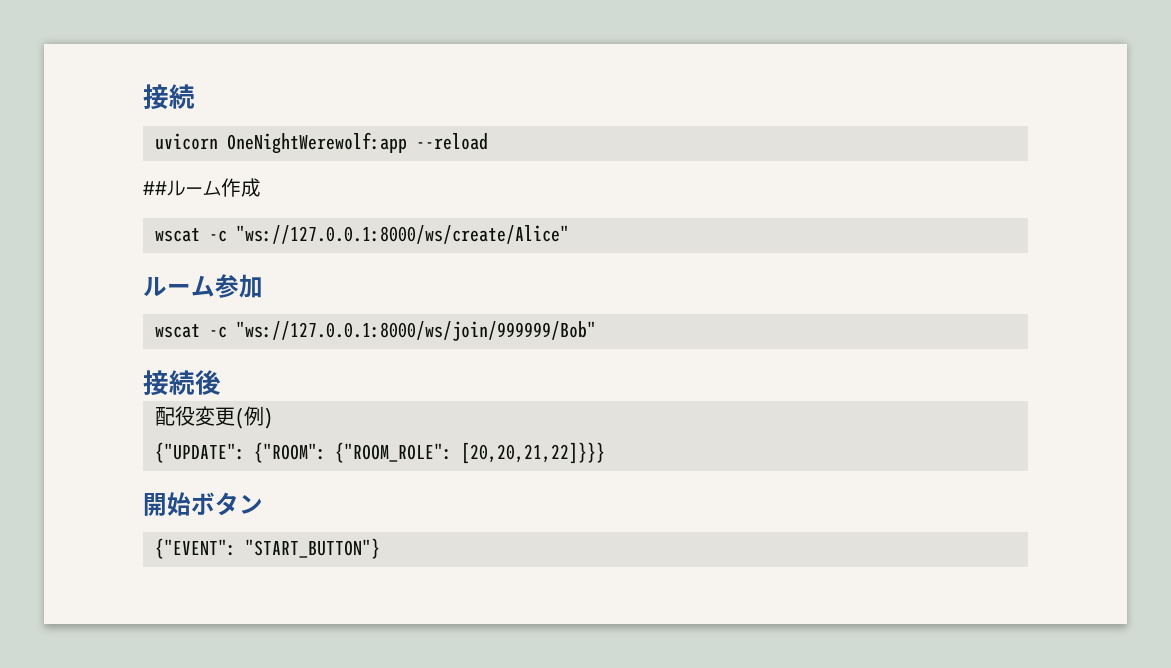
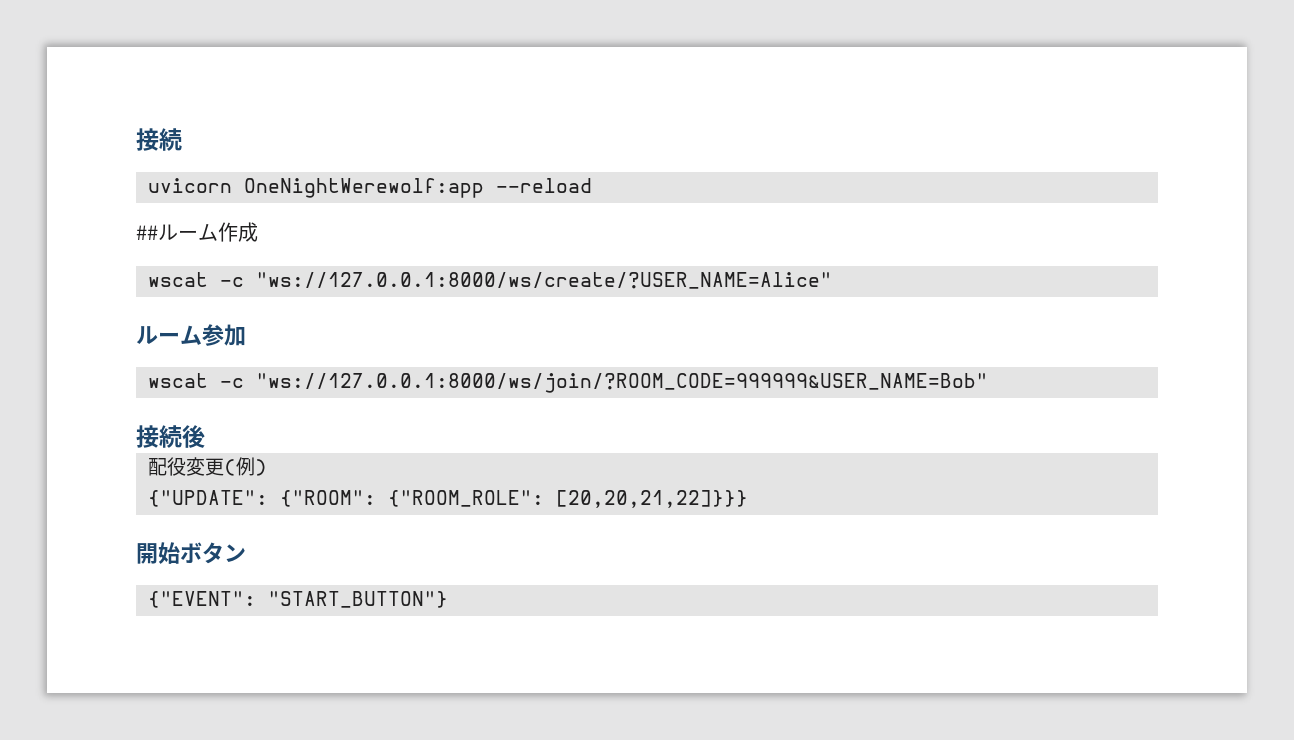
- wscat -c "ws://127.0.0.1:8000/ws/create/Alice"
+ wscat -c "ws://127.0.0.1:8000/ws/create/?USER_NAME=Alice"
- wscat -c "ws://127.0.0.1:8000/ws/join/999999/Bob"
+ wscat -c "ws://127.0.0.1:8000/ws/join/?ROOM_CODE=999999&USER_NAME=Bob"

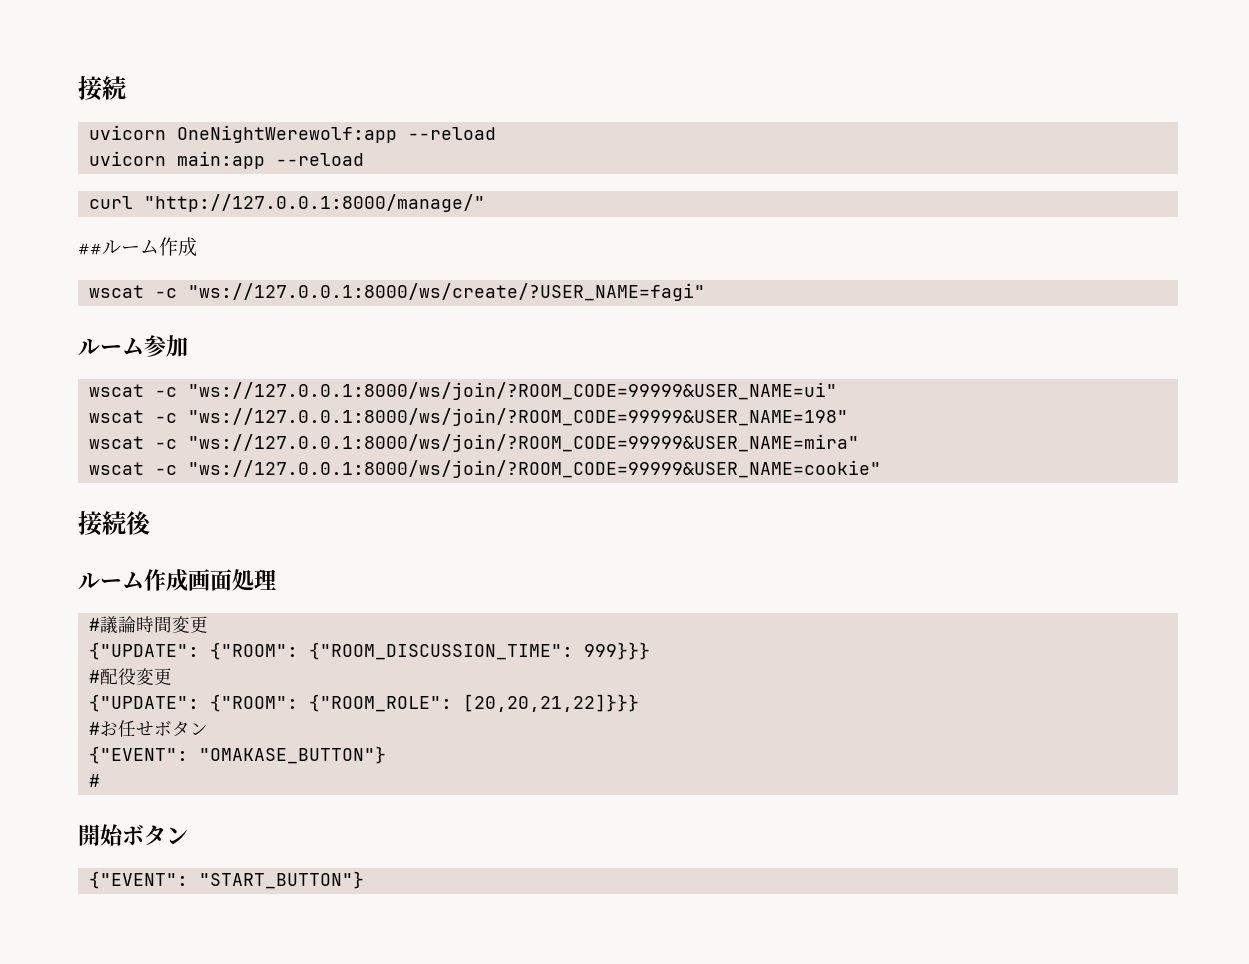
+ uvicorn main:app --reload
+ curl "http://127.0.0.1:8000/manage/"
- wscat -c "ws://127.0.0.1:8000/ws/create/?USER_NAME=Alice"
+ wscat -c "ws://127.0.0.1:8000/ws/create/?USER_NAME=fagi"
- wscat -c "ws://127.0.0.1:8000/ws/join/?ROOM_CODE=999999&USER_NAME=Bob"
+ wscat -c "ws://127.0.0.1:8000/ws/join/?ROOM_CODE=99999&USER_NAME=ui"
+ wscat -c "ws://127.0.0.1:8000/ws/join/?ROOM_CODE=99999&USER_NAME=198"
+ wscat -c "ws://127.0.0.1:8000/ws/join/?ROOM_CODE=99999&USER_NAME=mira"
+ wscat -c "ws://127.0.0.1:8000/ws/join/?ROOM_CODE=99999&USER_NAME=cookie"
  接続後
- 配役変更(例)
+ ルーム作成画面処理
+ #議論時間変更
+ {"UPDATE": {"ROOM": {"ROOM_DISCUSSION_TIME": 999}}}
+ #配役変更
+ #お任せボタン
+ {"EVENT": "OMAKASE_BUTTON"}
+ #

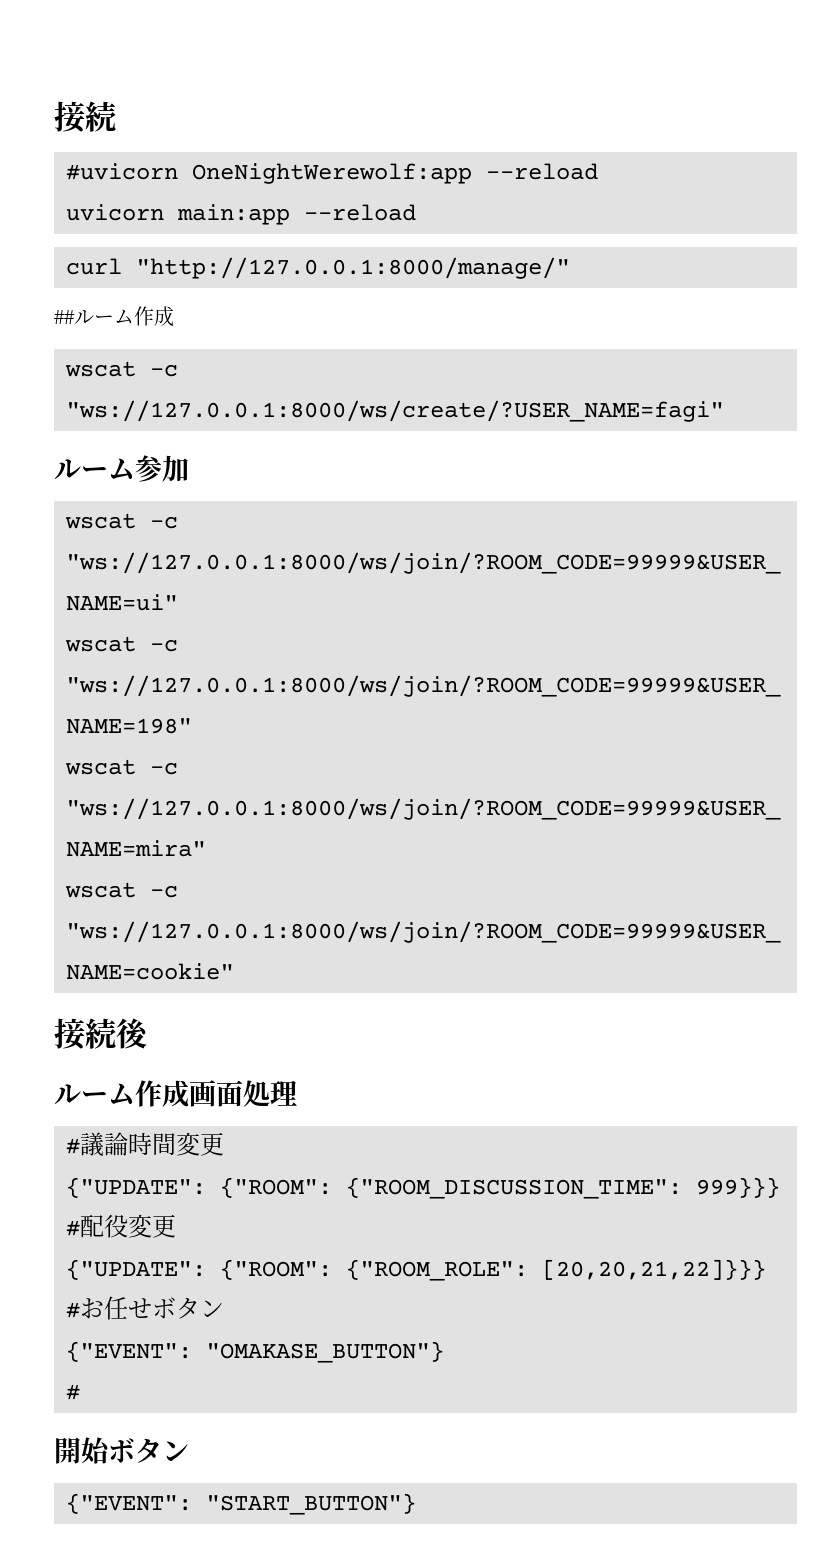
- uvicorn OneNightWerewolf:app --reload
+ #uvicorn OneNightWerewolf:app --reload

